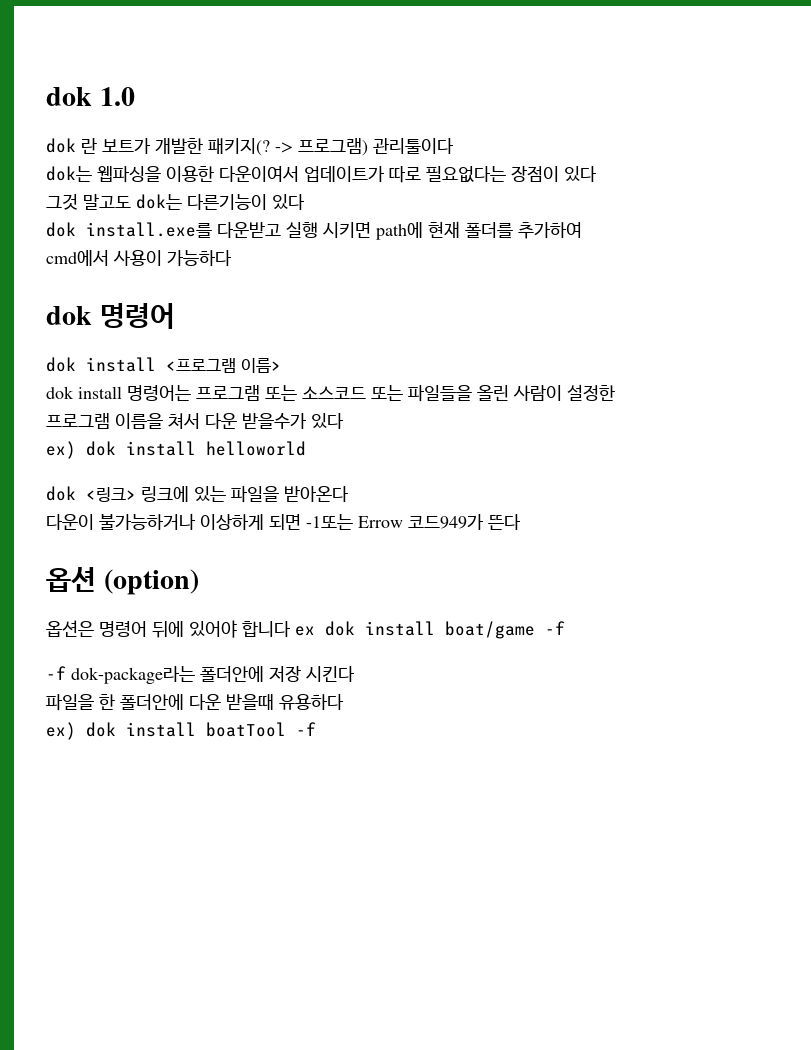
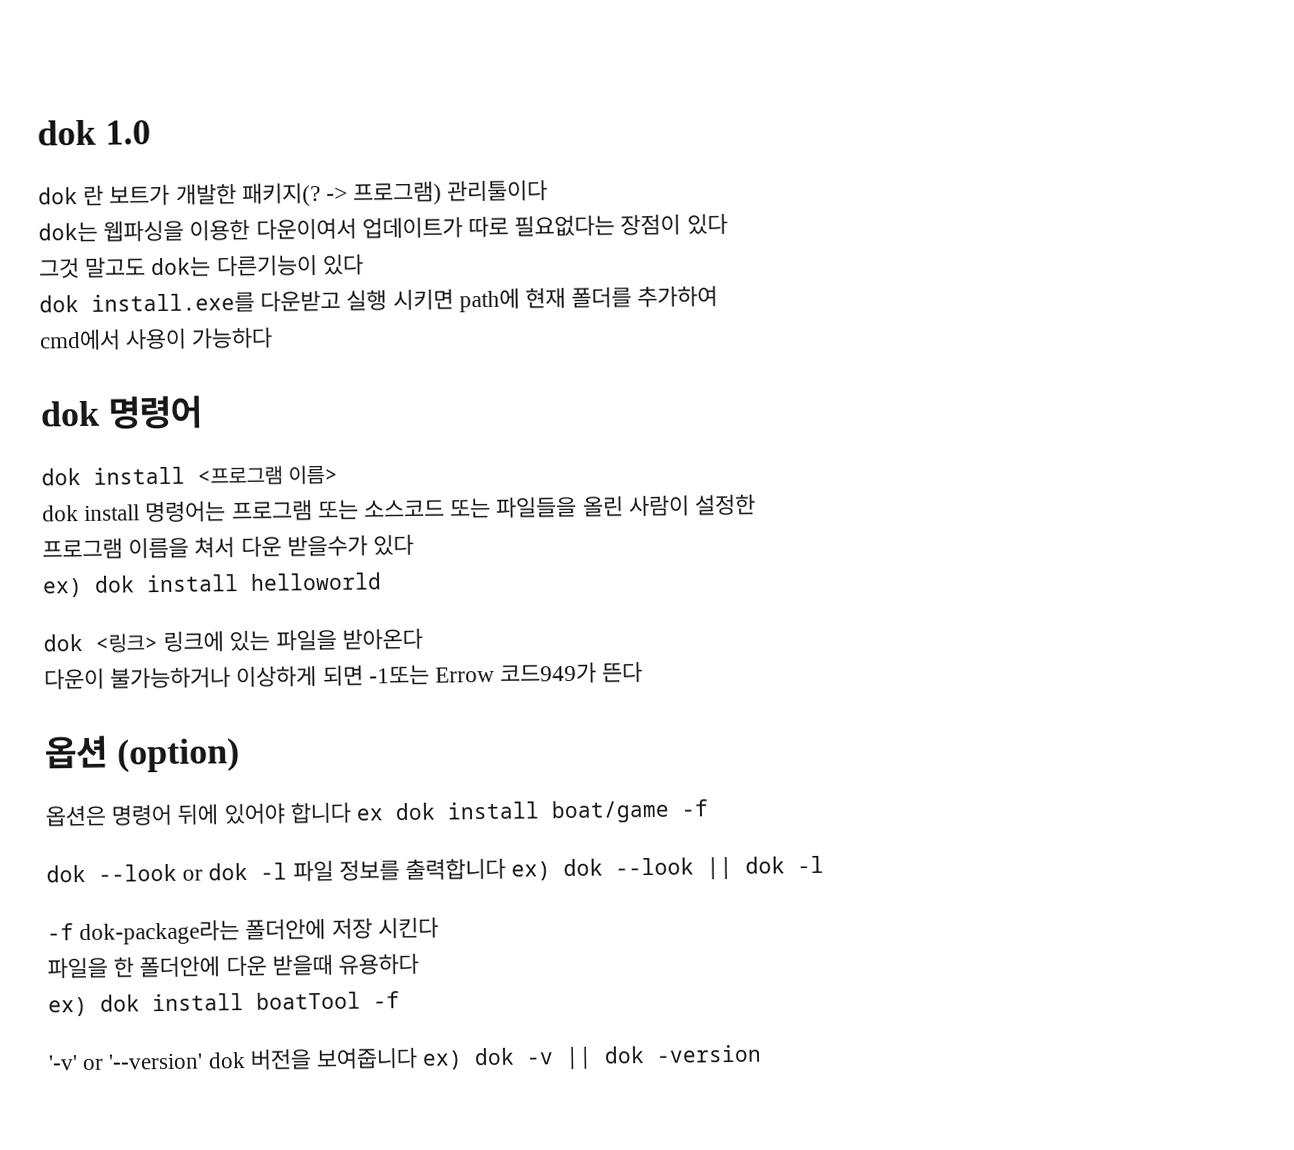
+ dok --look or dok -l 파일 정보를 출력합니다 ex) dok --look || dok -l
+ '-v' or '--version' dok 버전을 보여줍니다 ex) dok -v || dok -version

